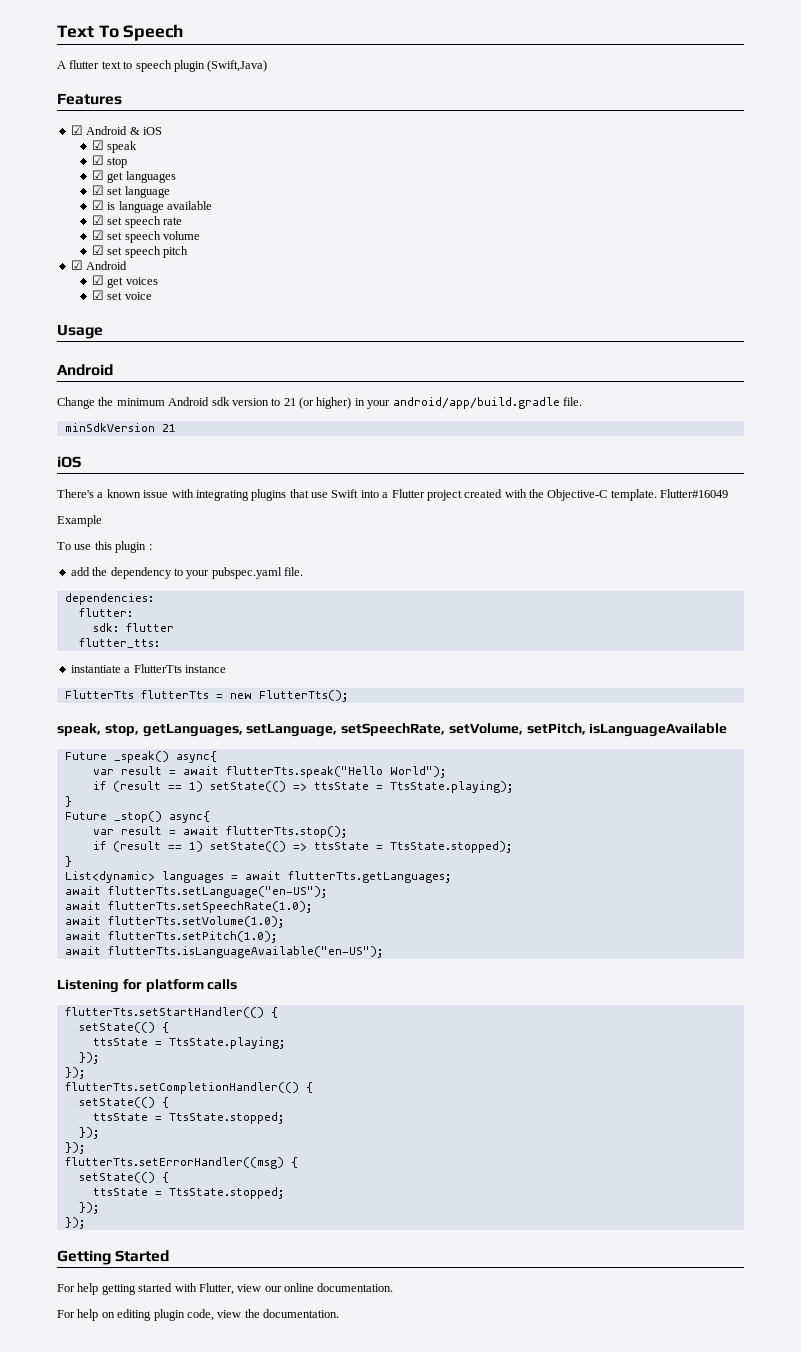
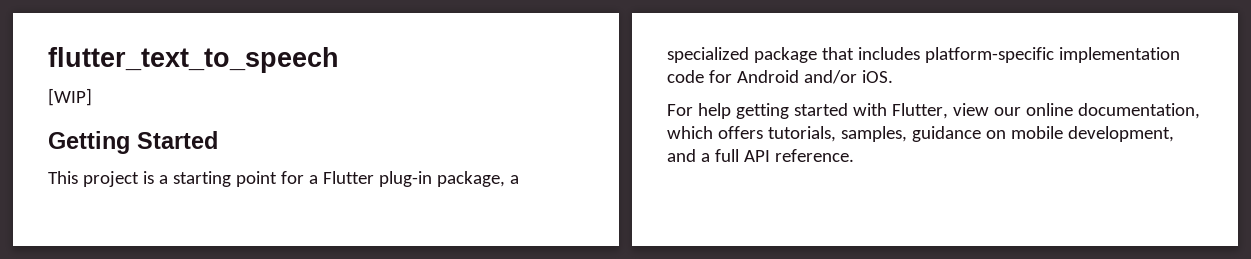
- Text To Speech
- A flutter text to speech plugin (Swift,Java)
- Features
- ☑ Android & iOS
- ☑ speak
- ☑ stop
- ☑ get languages
- ☑ set language
- ☑ is language available
- ☑ set speech rate
- ☑ set speech volume
- ☑ set speech pitch
- ☑ Android
- ☑ get voices
- ☑ set voice
- Usage
- Android
- Change the minimum Android sdk version to 21 (or higher) in your android/app/build.gradle file.
- minSdkVersion 21
- iOS
- There's a known issue with integrating plugins that use Swift into a Flutter project created with the Objective-C template. Flutter#16049
- Example
- To use this plugin :
- add the dependency to your pubspec.yaml file.
- dependencies:
- flutter:
- sdk: flutter
- flutter_tts:
- instantiate a FlutterTts instance
- FlutterTts flutterTts = new FlutterTts();
- speak, stop, getLanguages, setLanguage, setSpeechRate, setVolume, setPitch, isLanguageAvailable
- Future _speak() async{
- var result = await flutterTts.speak("Hello World");
- if (result == 1) setState(() => ttsState = TtsState.playing);
- }
- Future _stop() async{
- var result = await flutterTts.stop();
- if (result == 1) setState(() => ttsState = TtsState.stopped);
- }
- List<dynamic> languages = await flutterTts.getLanguages;
- await flutterTts.setLanguage("en-US");
- await flutterTts.setSpeechRate(1.0);
- await flutterTts.setVolume(1.0);
- await flutterTts.setPitch(1.0);
- await flutterTts.isLanguageAvailable("en-US");
- Listening for platform calls
- flutterTts.setStartHandler(() {
- setState(() {
- ttsState = TtsState.playing;
- });
- });
- flutterTts.setCompletionHandler(() {
- setState(() {
- ttsState = TtsState.stopped;
- });
- });
- flutterTts.setErrorHandler((msg) {
- setState(() {
- ttsState = TtsState.stopped;
- });
- });
+ flutter_text_to_speech
+ [WIP]
  Getting Started
+ This project is a starting point for a Flutter plug-in package, a specialized package that includes platform-specific implementation code for Android and/or iOS.
- For help getting started with Flutter, view our online documentation.
- For help on editing plugin code, view the documentation.
+ For help getting started with Flutter, view our online documentation, which offers tutorials, samples, guidance on mobile development, and a full API reference.

